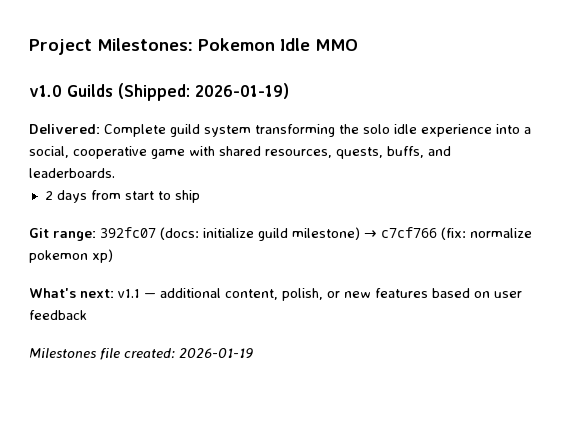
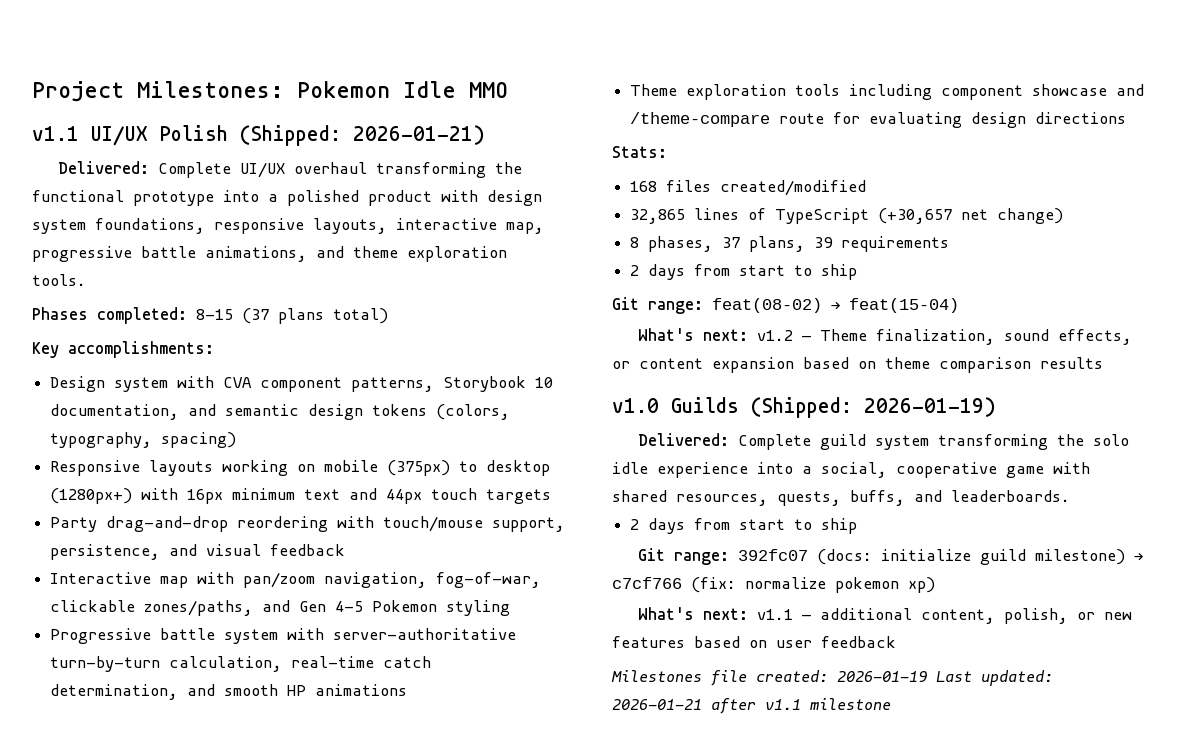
+ v1.1 UI/UX Polish (Shipped: 2026-01-21)
+ Delivered: Complete UI/UX overhaul transforming the functional prototype into a polished product with design system foundations, responsive layouts, interactive map, progressive battle animations, and theme exploration tools.
+ Phases completed: 8-15 (37 plans total)
+ Key accomplishments:
+ Design system with CVA component patterns, Storybook 10 documentation, and semantic design tokens (colors, typography, spacing)
+ Responsive layouts working on mobile (375px) to desktop (1280px+) with 16px minimum text and 44px touch targets
+ Party drag-and-drop reordering with touch/mouse support, persistence, and visual feedback
+ Interactive map with pan/zoom navigation, fog-of-war, clickable zones/paths, and Gen 4-5 Pokemon styling
+ Progressive battle system with server-authoritative turn-by-turn calculation, real-time catch determination, and smooth HP animations
+ Theme exploration tools including component showcase and /theme-compare route for evaluating design directions
+ Stats:
+ 168 files created/modified
+ 32,865 lines of TypeScript (+30,657 net change)
+ 8 phases, 37 plans, 39 requirements
+ 2 days from start to ship
+ Git range: feat(08-02) → feat(15-04)
+ What's next: v1.2 — Theme finalization, sound effects, or content expansion based on theme comparison results
- Milestones file created: 2026-01-19
+ Milestones file created: 2026-01-19 Last updated: 2026-01-21 after v1.1 milestone

